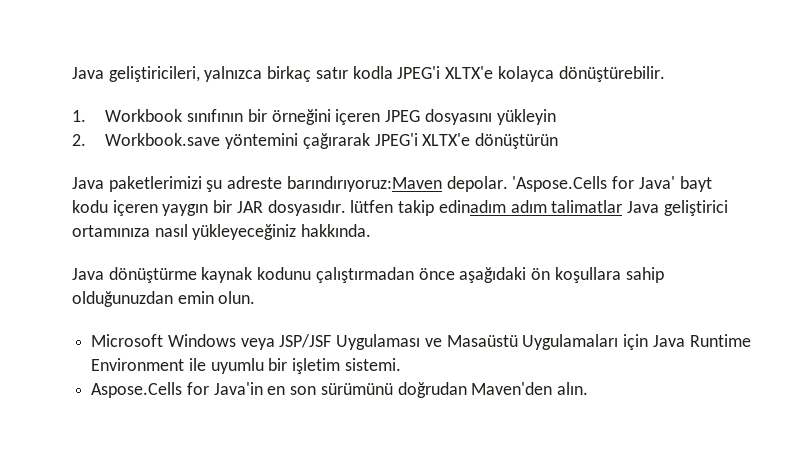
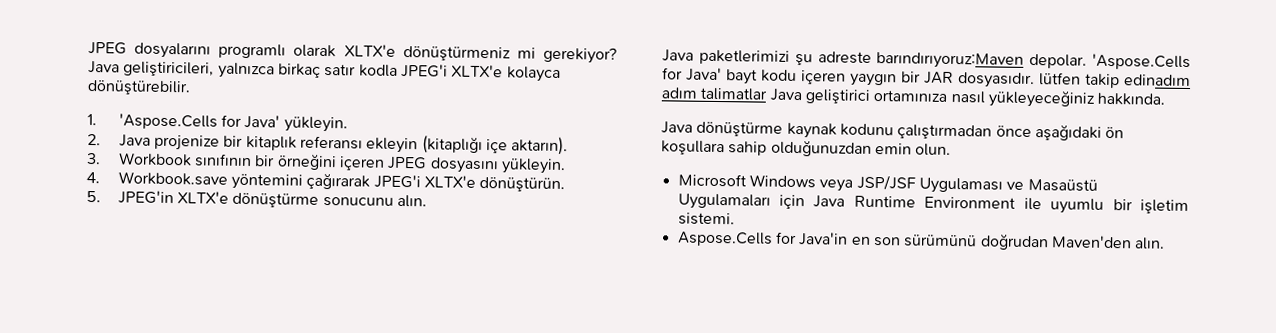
+ JPEG dosyalarını programlı olarak XLTX'e dönüştürmeniz mi gerekiyor?
- 1. Workbook sınıfının bir örneğini içeren JPEG dosyasını yükleyin
- 2. Workbook.save yöntemini çağırarak JPEG'i XLTX'e dönüştürün
+ 1. 'Aspose.Cells for Java' yükleyin.
+ 2. Java projenize bir kitaplık referansı ekleyin (kitaplığı içe aktarın).
+ 3. Workbook sınıfının bir örneğini içeren JPEG dosyasını yükleyin.
+ 4. Workbook.save yöntemini çağırarak JPEG'i XLTX'e dönüştürün.
+ 5. JPEG'in XLTX'e dönüştürme sonucunu alın.

